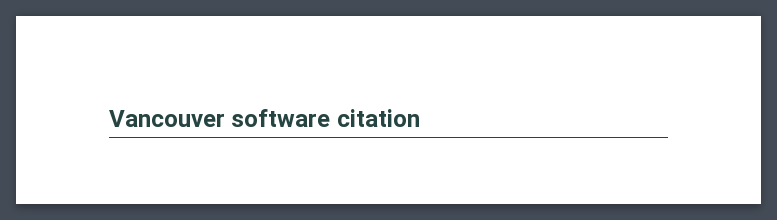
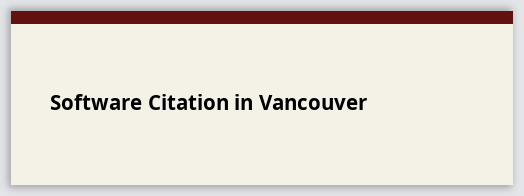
- Vancouver software citation
+ Software Citation in Vancouver

